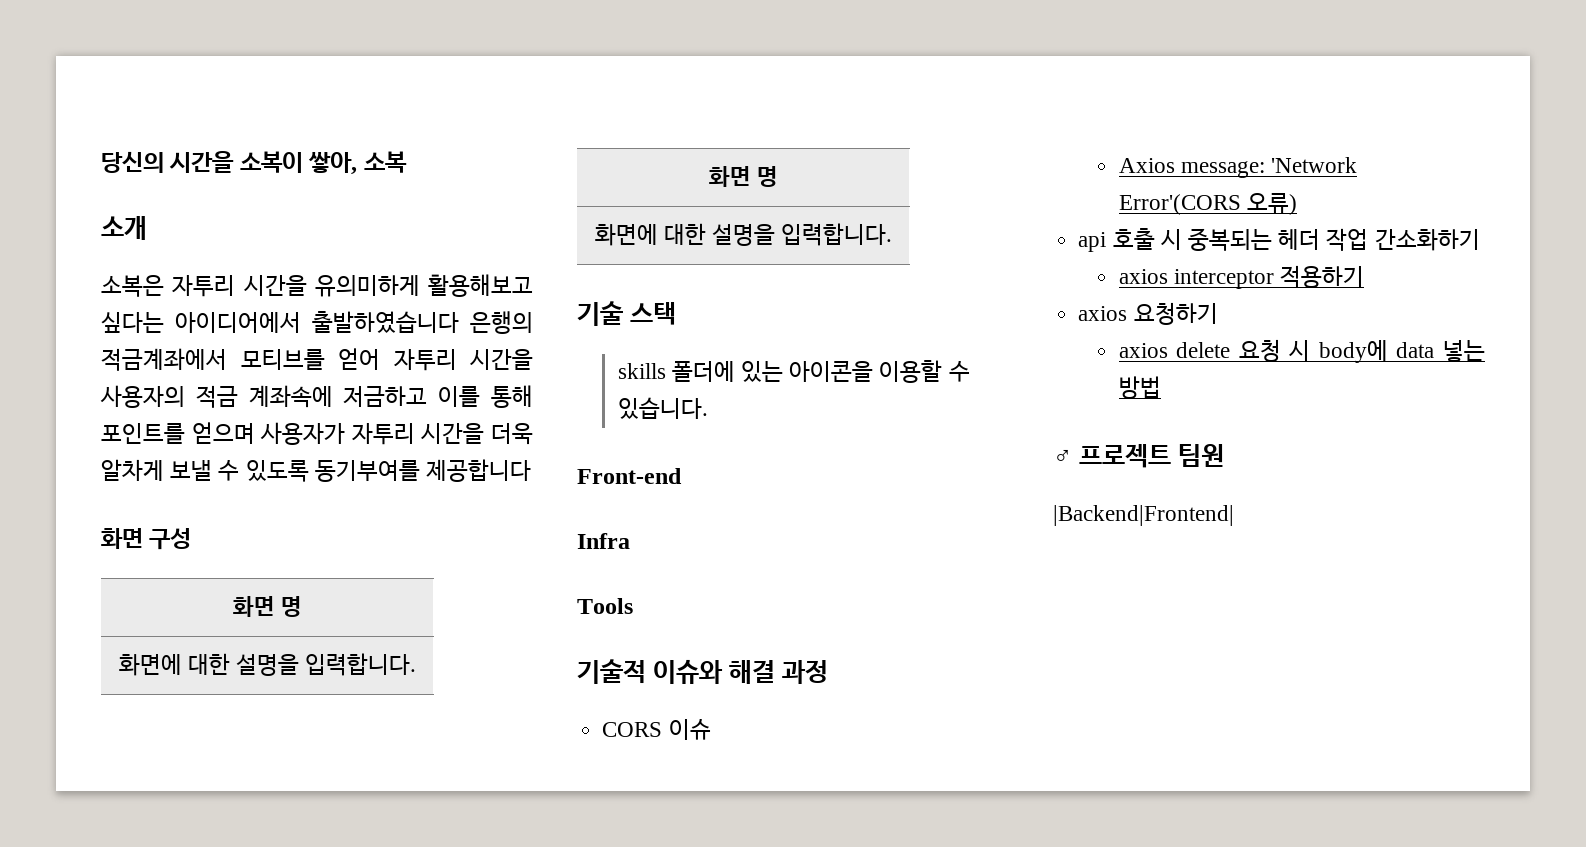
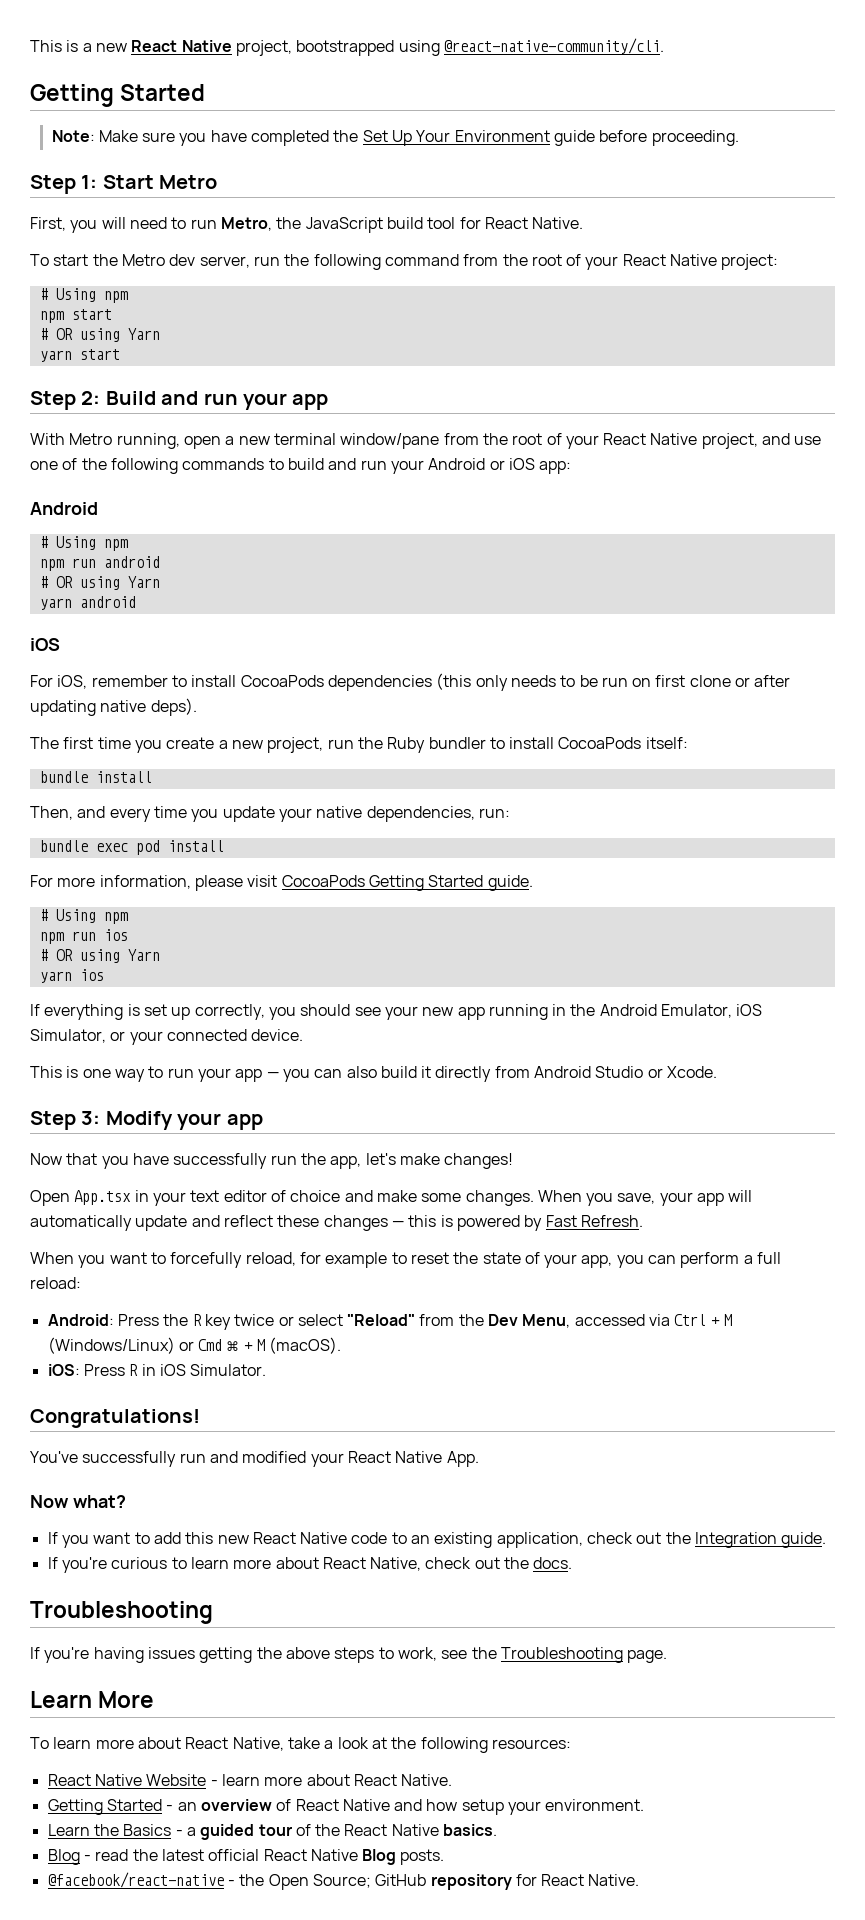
- 당신의 시간을 소복이 쌓아, 소복
- 소개
- 소복은 자투리 시간을 유의미하게 활용해보고 싶다는 아이디어에서 출발하였습니다 은행의 적금계좌에서 모티브를 얻어 자투리 시간을 사용자의 적금 계좌속에 저금하고 이를 통해 포인트를 얻으며 사용자가 자투리 시간을 더욱 알차게 보낼 수 있도록 동기부여를 제공합니다
- 화면 구성
- 화면 명
- 화면에 대한 설명을 입력합니다.
- 화면 명
- 화면에 대한 설명을 입력합니다.
- 기술 스택
- skills 폴더에 있는 아이콘을 이용할 수 있습니다.
- Front-end
- Infra
- Tools
- 기술적 이슈와 해결 과정
- CORS 이슈
- Axios message: 'Network Error'(CORS 오류)
- api 호출 시 중복되는 헤더 작업 간소화하기
- axios interceptor 적용하기
- axios 요청하기
- axios delete 요청 시 body에 data 넣는 방법
- ♂ 프로젝트 팀원
- |Backend|Frontend|
+ This is a new React Native project, bootstrapped using @react-native-community/cli.
+ Getting Started
+ Note: Make sure you have completed the Set Up Your Environment guide before proceeding.
+ Step 1: Start Metro
+ First, you will need to run Metro, the JavaScript build tool for React Native.
+ To start the Metro dev server, run the following command from the root of your React Native project:
+ # Using npm
+ npm start
+ # OR using Yarn
+ yarn start
+ Step 2: Build and run your app
+ With Metro running, open a new terminal window/pane from the root of your React Native project, and use one of the following commands to build and run your Android or iOS app:
+ Android
+ # Using npm
+ npm run android
+ # OR using Yarn
+ yarn android
+ iOS
+ For iOS, remember to install CocoaPods dependencies (this only needs to be run on first clone or after updating native deps).
+ The first time you create a new project, run the Ruby bundler to install CocoaPods itself:
+ bundle install
+ Then, and every time you update your native dependencies, run:
+ bundle exec pod install
+ For more information, please visit CocoaPods Getting Started guide.
+ # Using npm
+ npm run ios
+ # OR using Yarn
+ yarn ios
+ If everything is set up correctly, you should see your new app running in the Android Emulator, iOS Simulator, or your connected device.
+ This is one way to run your app — you can also build it directly from Android Studio or Xcode.
+ Step 3: Modify your app
+ Now that you have successfully run the app, let's make changes!
+ Open App.tsx in your text editor of choice and make some changes. When you save, your app will automatically update and reflect these changes — this is powered by Fast Refresh.
+ When you want to forcefully reload, for example to reset the state of your app, you can perform a full reload:
+ Android: Press the R key twice or select "Reload" from the Dev Menu, accessed via Ctrl + M (Windows/Linux) or Cmd ⌘ + M (macOS).
+ iOS: Press R in iOS Simulator.
+ Congratulations!
+ You've successfully run and modified your React Native App.
+ Now what?
+ If you want to add this new React Native code to an existing application, check out the Integration guide.
+ If you're curious to learn more about React Native, check out the docs.
+ Troubleshooting
+ If you're having issues getting the above steps to work, see the Troubleshooting page.
+ Learn More
+ To learn more about React Native, take a look at the following resources:
+ React Native Website - learn more about React Native.
+ Getting Started - an overview of React Native and how setup your environment.
+ Learn the Basics - a guided tour of the React Native basics.
+ Blog - read the latest official React Native Blog posts.
+ @facebook/react-native - the Open Source; GitHub repository for React Native.

